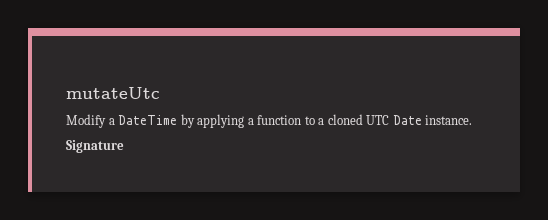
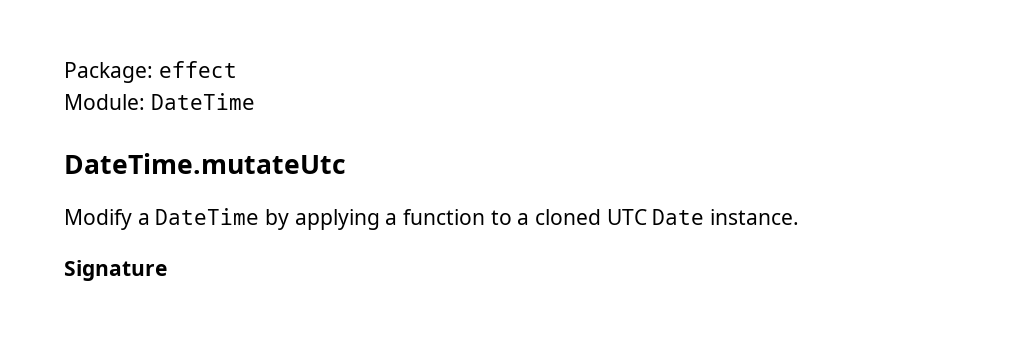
- mutateUtc
+ Package: effect
+ Module: DateTime
+ DateTime.mutateUtc

